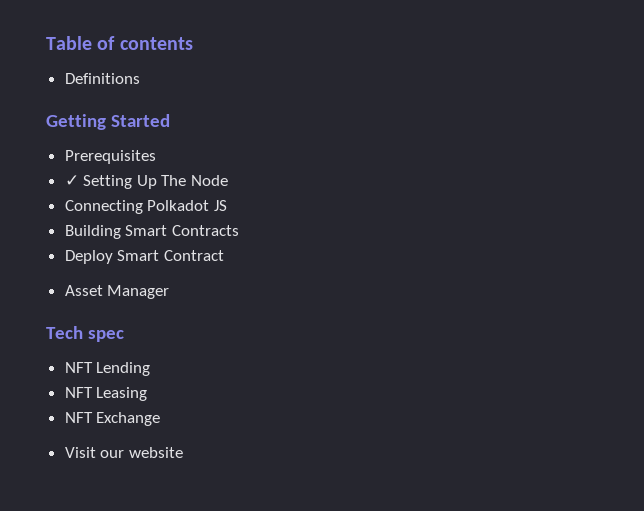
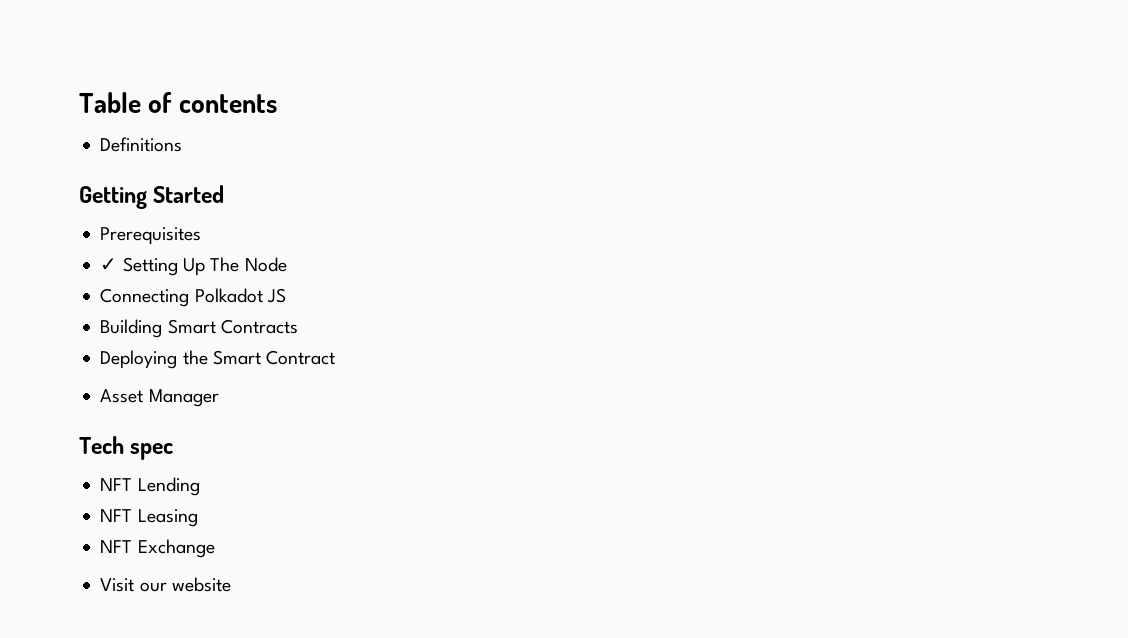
- Deploy Smart Contract
+ Deploying the Smart Contract

